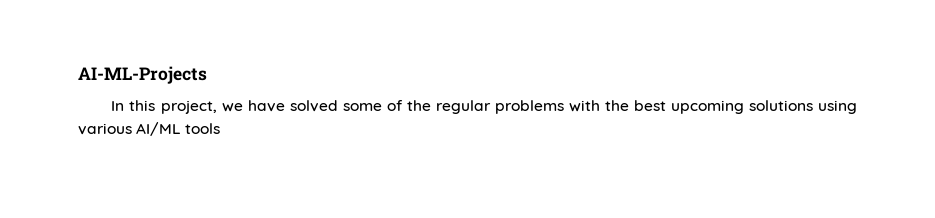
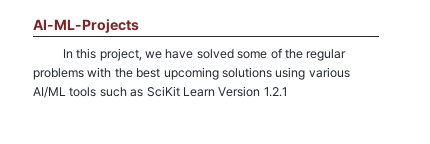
- In this project, we have solved some of the regular problems with the best upcoming solutions using various AI/ML tools
+ In this project, we have solved some of the regular problems with the best upcoming solutions using various AI/ML tools such as SciKit Learn Version 1.2.1

